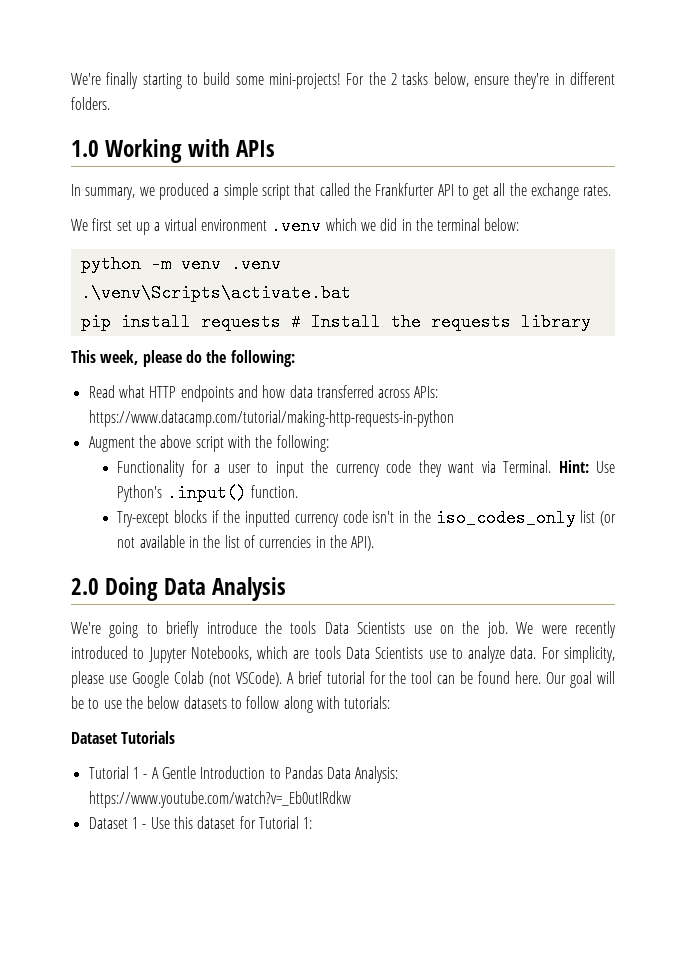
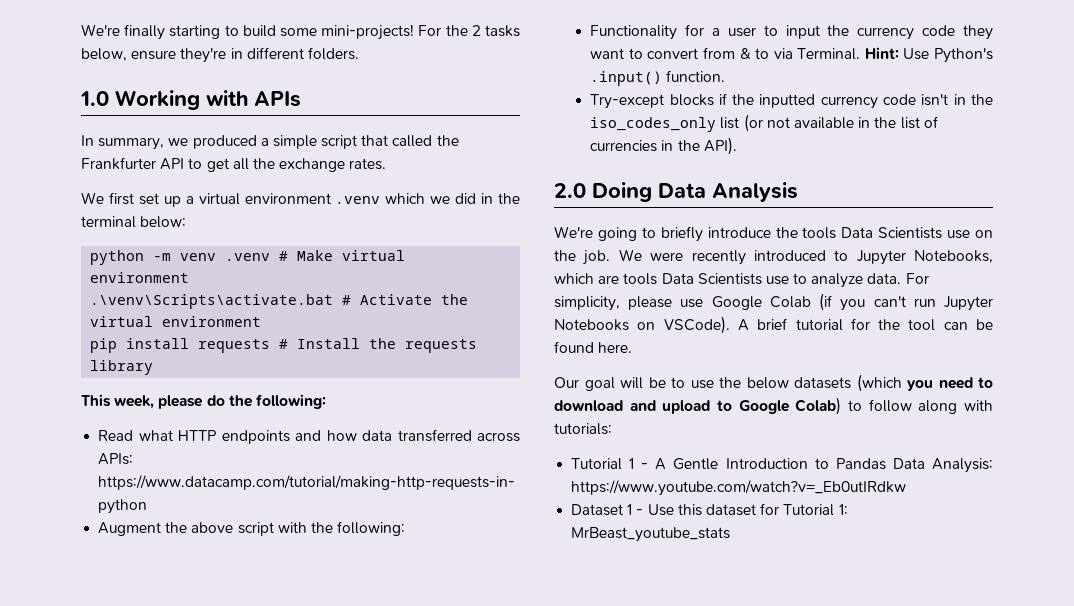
- python -m venv .venv
- .\venv\Scripts\activate.bat
+ python -m venv .venv # Make virtual environment
+ .\venv\Scripts\activate.bat # Activate the virtual environment
- Functionality for a user to input the currency code they want via Terminal.
+ Functionality for a user to input the currency code they want to convert from & to via Terminal.
- For simplicity, please use Google Colab (not VSCode).
+ For simplicity, please use Google Colab (if you can't run Jupyter Notebooks on VSCode).
- A brief tutorial for the tool can be found here. Our goal will be to use the below datasets to follow along with tutorials:
+ A brief tutorial for the tool can be found here.
+ Our goal will be to use the below datasets (which you need to download and upload to Google Colab) to follow along with tutorials:
- Dataset Tutorials
- Dataset 1 - Use this dataset for Tutorial 1:
+ Dataset 1 - Use this dataset for Tutorial 1: MrBeast_youtube_stats

